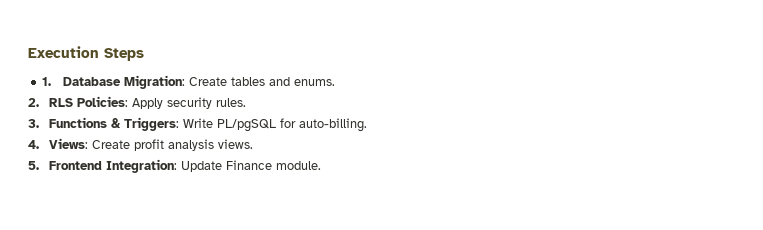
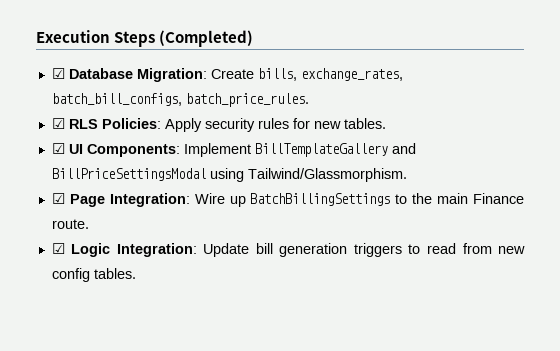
- Execution Steps
- 1. Database Migration: Create tables and enums.
- 2. RLS Policies: Apply security rules.
- 3. Functions & Triggers: Write PL/pgSQL for auto-billing.
- 4. Views: Create profit analysis views.
- 5. Frontend Integration: Update Finance module.
+ Execution Steps (Completed)
+ ☑ Database Migration: Create bills, exchange_rates, batch_bill_configs, batch_price_rules.
+ ☑ RLS Policies: Apply security rules for new tables.
+ ☑ UI Components: Implement BillTemplateGallery and BillPriceSettingsModal using Tailwind/Glassmorphism.
+ ☑ Page Integration: Wire up BatchBillingSettings to the main Finance route.
+ ☑ Logic Integration: Update bill generation triggers to read from new config tables.

